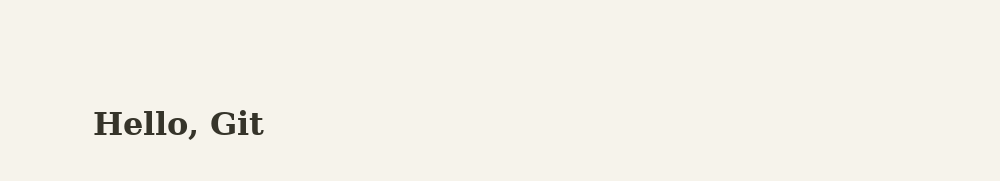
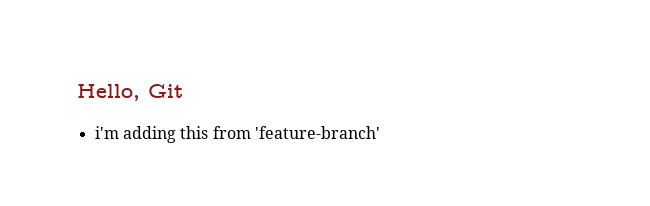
+ i'm adding this from 'feature-branch'

